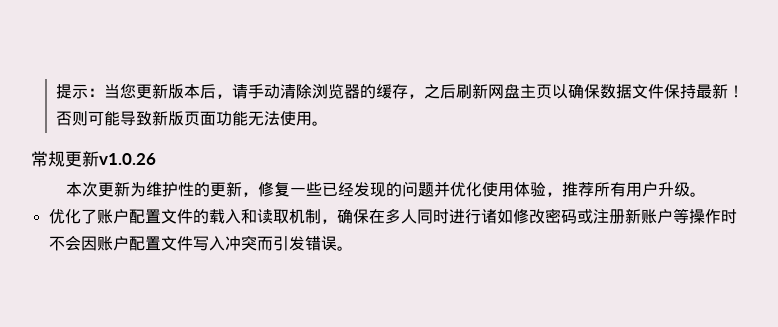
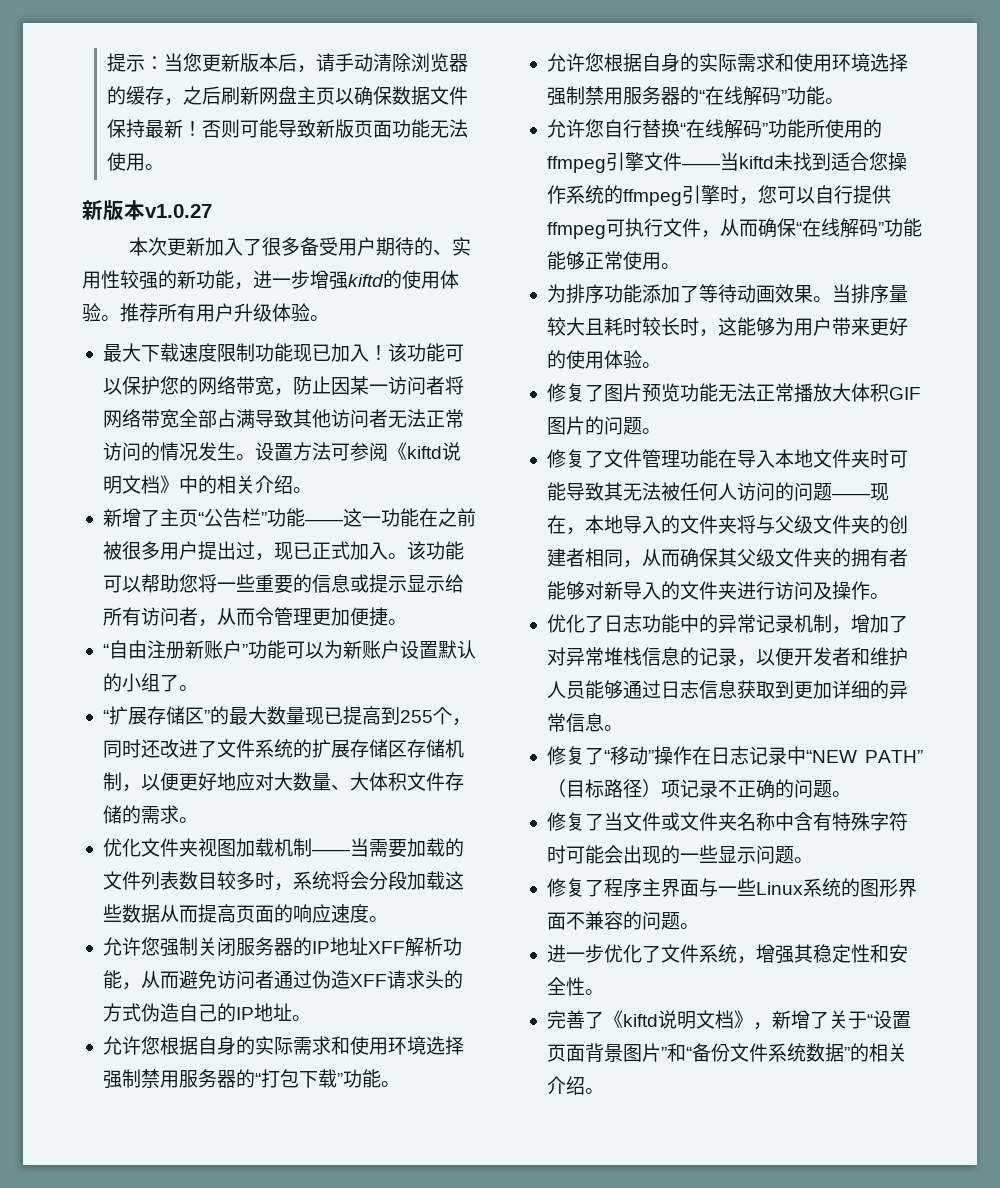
- 常规更新v1.0.26
+ 新版本v1.0.27
- 本次更新为维护性的更新，修复一些已经发现的问题并优化使用体验，推荐所有用户升级。
- 优化了账户配置文件的载入和读取机制，确保在多人同时进行诸如修改密码或注册新账户等操作时不会因账户配置文件写入冲突而引发错误。
+ 本次更新加入了很多备受用户期待的、实用性较强的新功能，进一步增强kiftd的使用体验。推荐所有用户升级体验。
+ 最大下载速度限制功能现已加入！该功能可以保护您的网络带宽，防止因某一访问者将网络带宽全部占满导致其他访问者无法正常访问的情况发生。设置方法可参阅《kiftd说明文档》中的相关介绍。
+ 新增了主页“公告栏”功能——这一功能在之前被很多用户提出过，现已正式加入。该功能可以帮助您将一些重要的信息或提示显示给所有访问者，从而令管理更加便捷。
+ “自由注册新账户”功能可以为新账户设置默认的小组了。
+ “扩展存储区”的最大数量现已提高到255个，同时还改进了文件系统的扩展存储区存储机制，以便更好地应对大数量、大体积文件存储的需求。
+ 优化文件夹视图加载机制——当需要加载的文件列表数目较多时，系统将会分段加载这些数据从而提高页面的响应速度。
+ 允许您强制关闭服务器的IP地址XFF解析功能，从而避免访问者通过伪造XFF请求头的方式伪造自己的IP地址。
+ 允许您根据自身的实际需求和使用环境选择强制禁用服务器的“打包下载”功能。
+ 允许您根据自身的实际需求和使用环境选择强制禁用服务器的“在线解码”功能。
+ 允许您自行替换“在线解码”功能所使用的ffmpeg引擎文件——当kiftd未找到适合您操作系统的ffmpeg引擎时，您可以自行提供ffmpeg可执行文件，从而确保“在线解码”功能能够正常使用。
+ 为排序功能添加了等待动画效果。当排序量较大且耗时较长时，这能够为用户带来更好的使用体验。
+ 修复了图片预览功能无法正常播放大体积GIF图片的问题。
+ 修复了文件管理功能在导入本地文件夹时可能导致其无法被任何人访问的问题——现在，本地导入的文件夹将与父级文件夹的创建者相同，从而确保其父级文件夹的拥有者能够对新导入的文件夹进行访问及操作。
+ 优化了日志功能中的异常记录机制，增加了对异常堆栈信息的记录，以便开发者和维护人员能够通过日志信息获取到更加详细的异常信息。
+ 修复了“移动”操作在日志记录中“NEW PATH”（目标路径）项记录不正确的问题。
+ 修复了当文件或文件夹名称中含有特殊字符时可能会出现的一些显示问题。
+ 修复了程序主界面与一些Linux系统的图形界面不兼容的问题。
+ 进一步优化了文件系统，增强其稳定性和安全性。
+ 完善了《kiftd说明文档》，新增了关于“设置页面背景图片”和“备份文件系统数据”的相关介绍。

